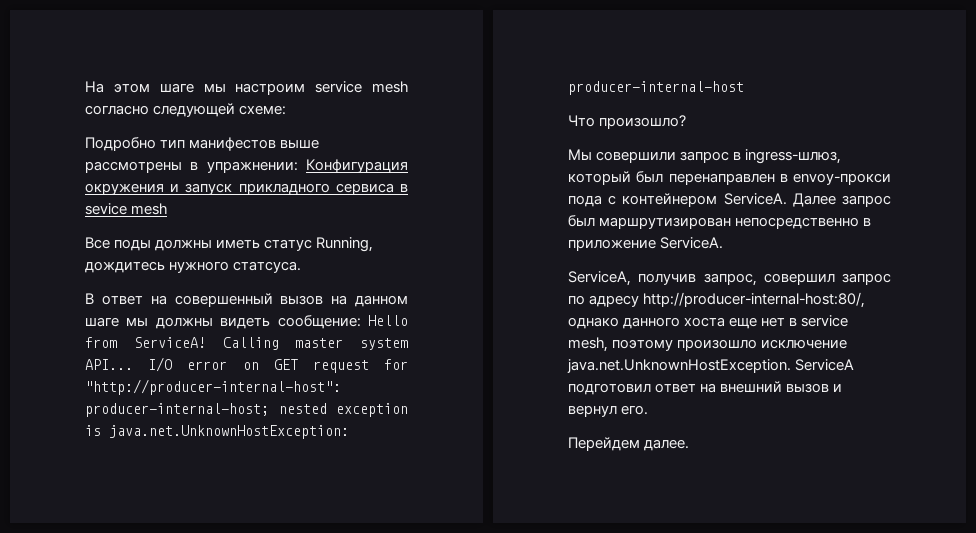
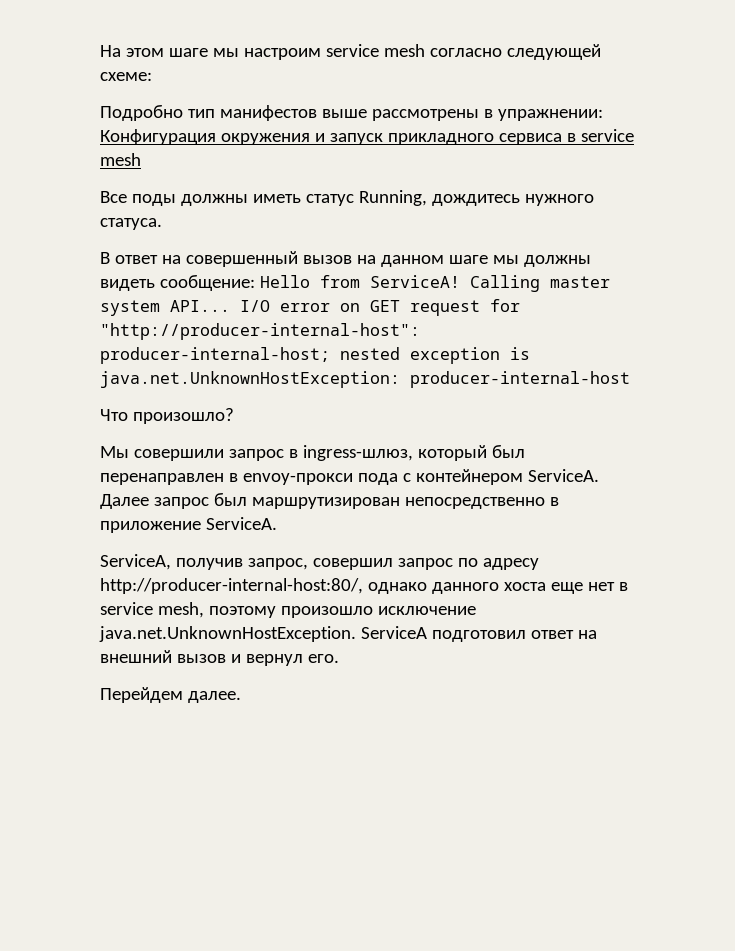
- Подробно тип манифестов выше рассмотрены в упражнении: Конфигурация окружения и запуск прикладного сервиса в sevice mesh
+ Подробно тип манифестов выше рассмотрены в упражнении: Конфигурация окружения и запуск прикладного сервиса в service mesh
- Все поды должны иметь статус Running, дождитесь нужного статсуса.
+ Все поды должны иметь статус Running, дождитесь нужного статуса.

